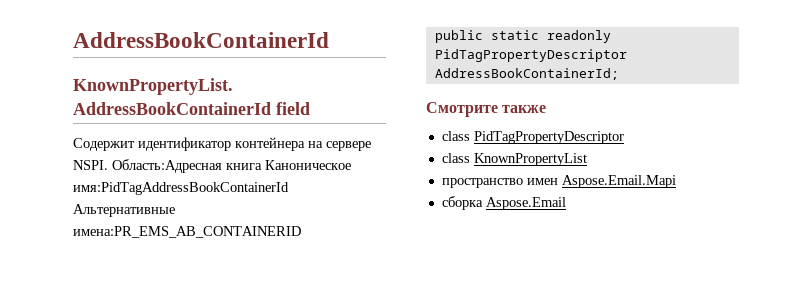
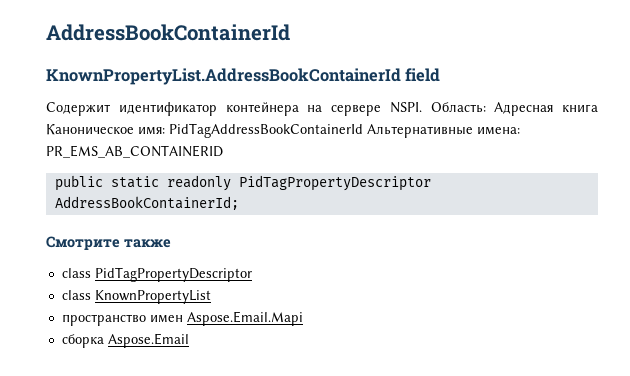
- Область:Адресная книга Каноническое имя:PidTagAddressBookContainerId Альтернативные имена:PR_EMS_AB_CONTAINERID
+ Область: Адресная книга Каноническое имя: PidTagAddressBookContainerId Альтернативные имена: PR_EMS_AB_CONTAINERID

